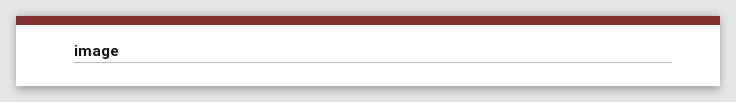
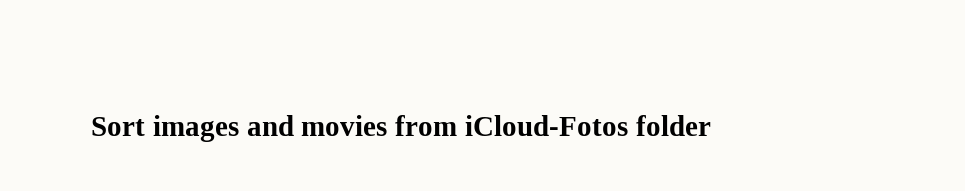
- image
+ Sort images and movies from iCloud-Fotos folder

